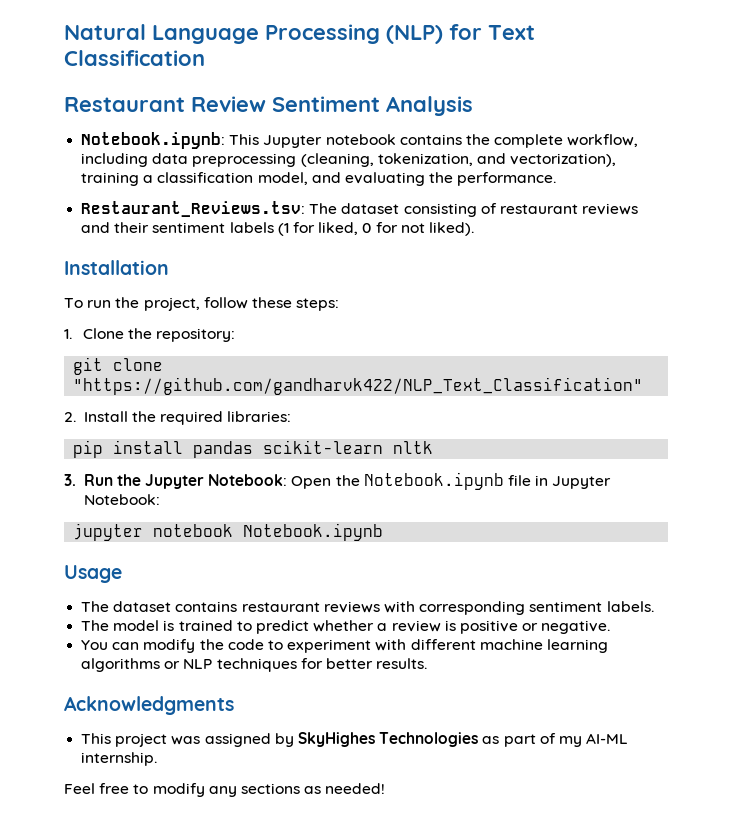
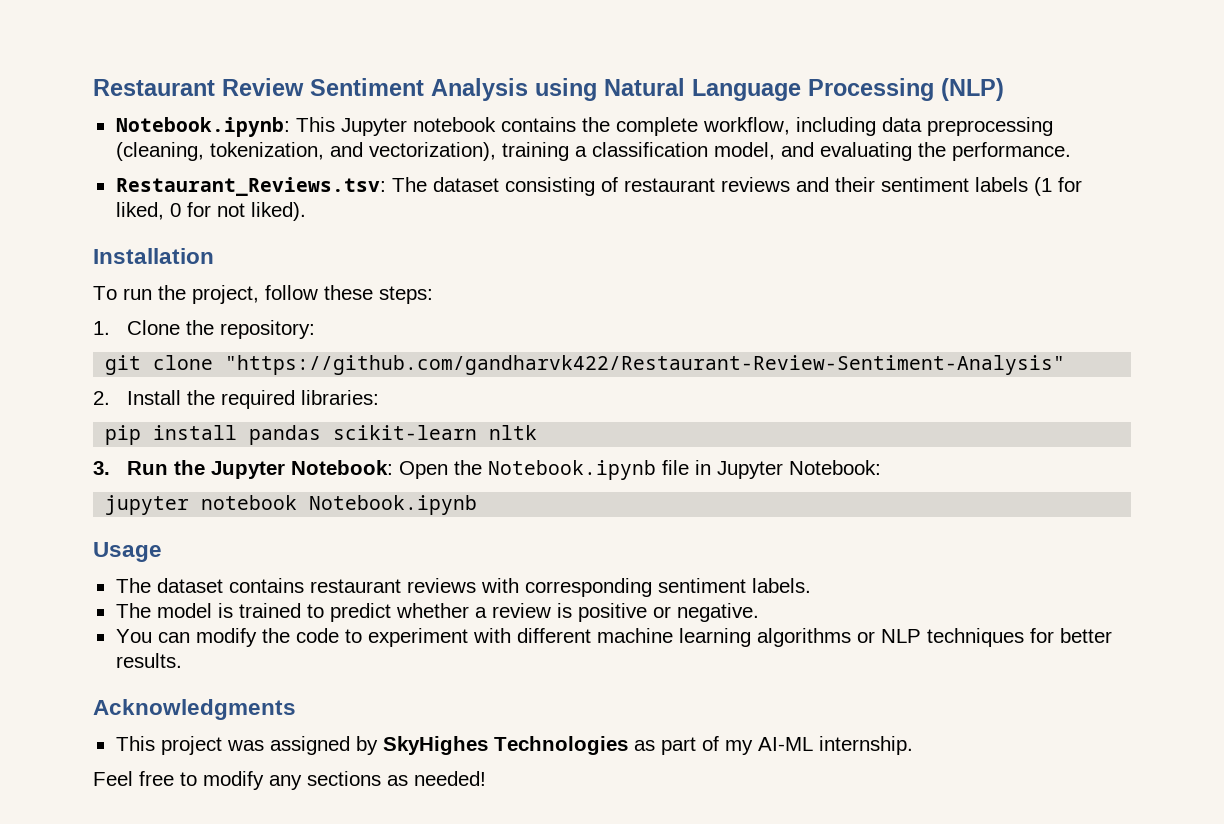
- Natural Language Processing (NLP) for Text Classification
- Restaurant Review Sentiment Analysis
+ Restaurant Review Sentiment Analysis using Natural Language Processing (NLP)
- git clone "https://github.com/gandharvk422/NLP_Text_Classification"
+ git clone "https://github.com/gandharvk422/Restaurant-Review-Sentiment-Analysis"

